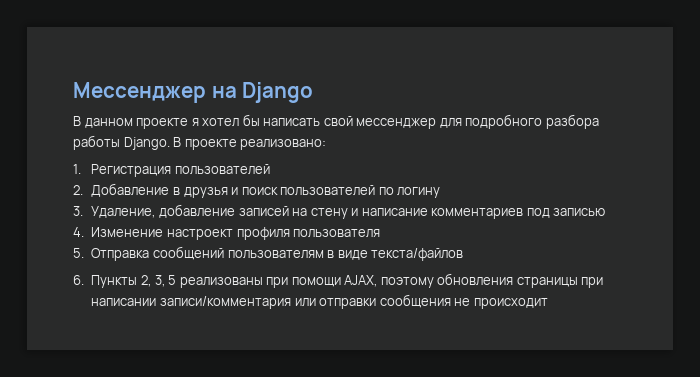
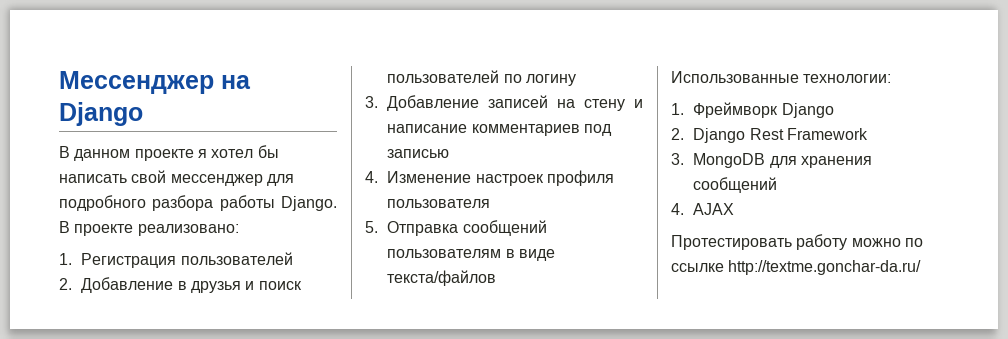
- 3. Удаление, добавление записей на стену и написание комментариев под записью
+ 3. Добавление записей на стену и написание комментариев под записью
- 4. Изменение настроект профиля пользователя
+ 4. Изменение настроек профиля пользователя
- 6. Пункты 2, 3, 5 реализованы при помощи AJAX, поэтому обновления страницы при написании записи/комментария или отправки сообщения не происходит
+ Использованные технологии:
+ 1. Фреймворк Django
+ 2. Django Rest Framework
+ 3. MongoDB для хранения сообщений
+ 4. AJAX
+ Протестировать работу можно по ссылке http://textme.gonchar-da.ru/

